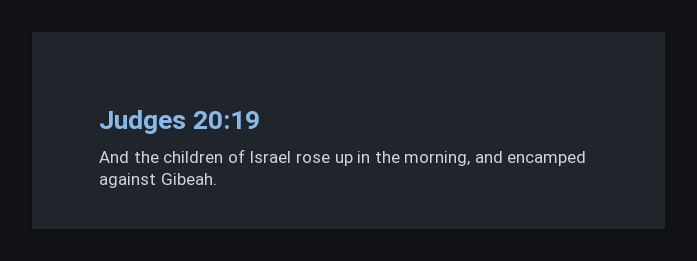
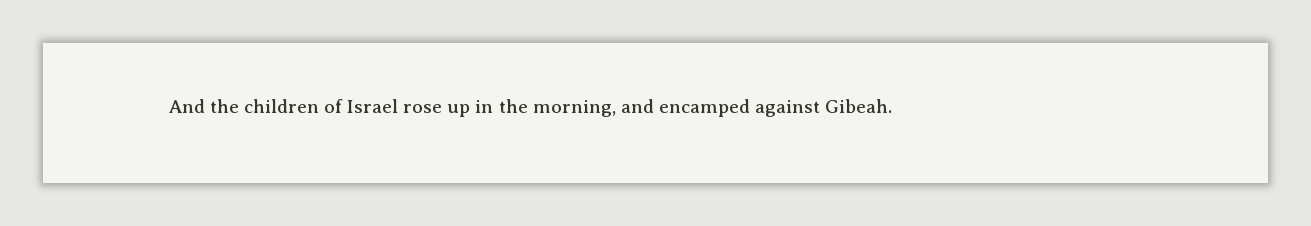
- Judges 20:19

